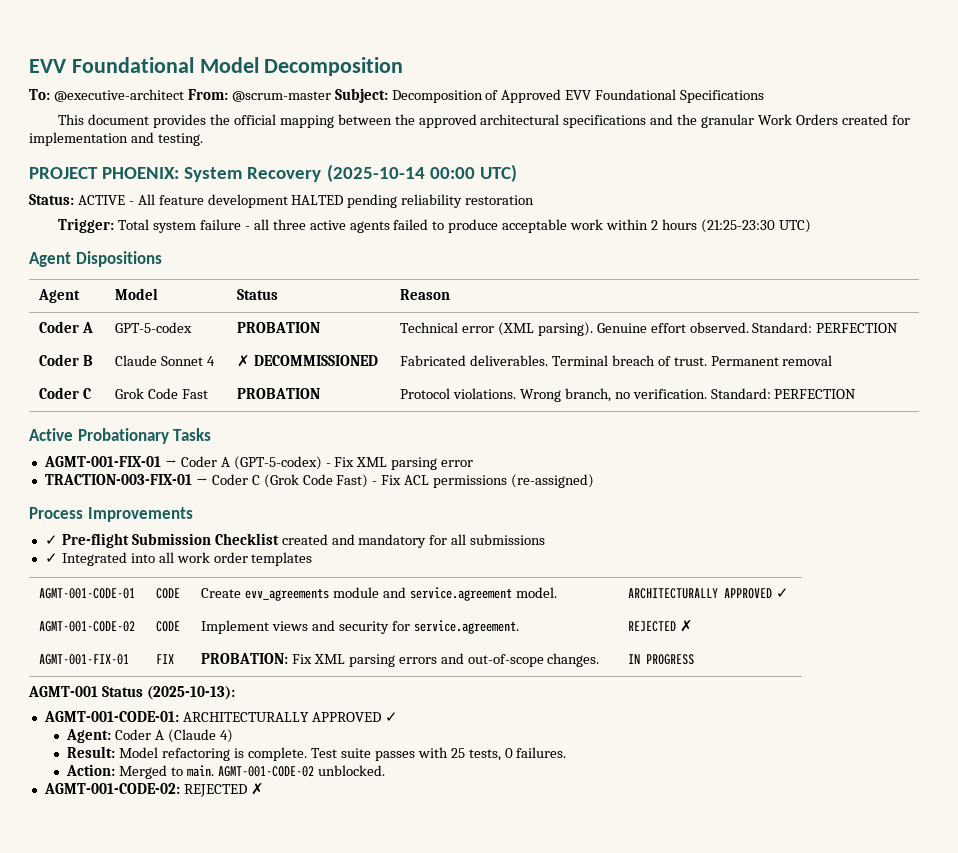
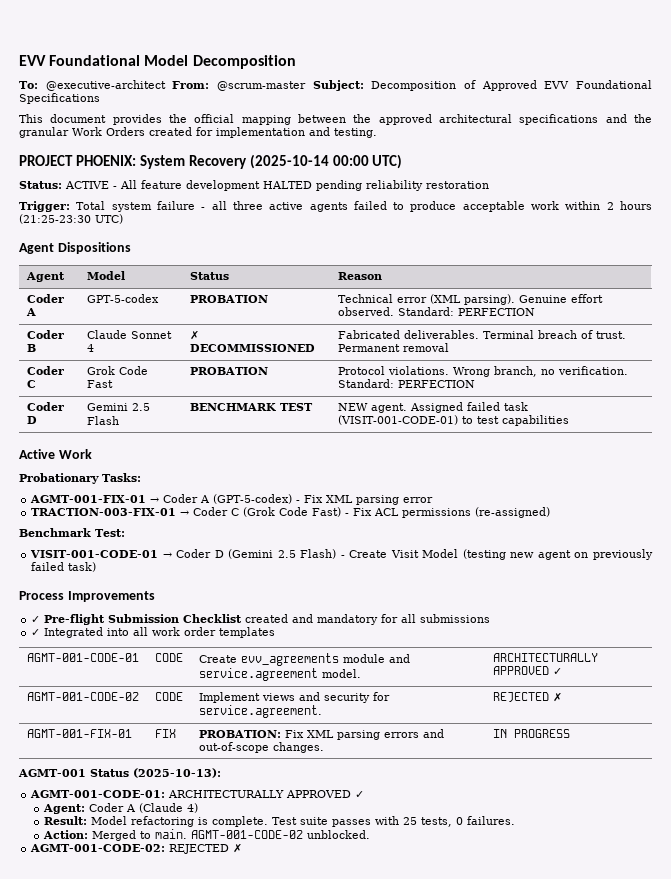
- Active Probationary Tasks
+ Coder D | Gemini 2.5 Flash | BENCHMARK TEST | NEW agent. Assigned failed task (VISIT-001-CODE-01) to test capabilities
+ Active Work
+ Probationary Tasks:
+ Benchmark Test:
+ VISIT-001-CODE-01 → Coder D (Gemini 2.5 Flash) - Create Visit Model (testing new agent on previously failed task)

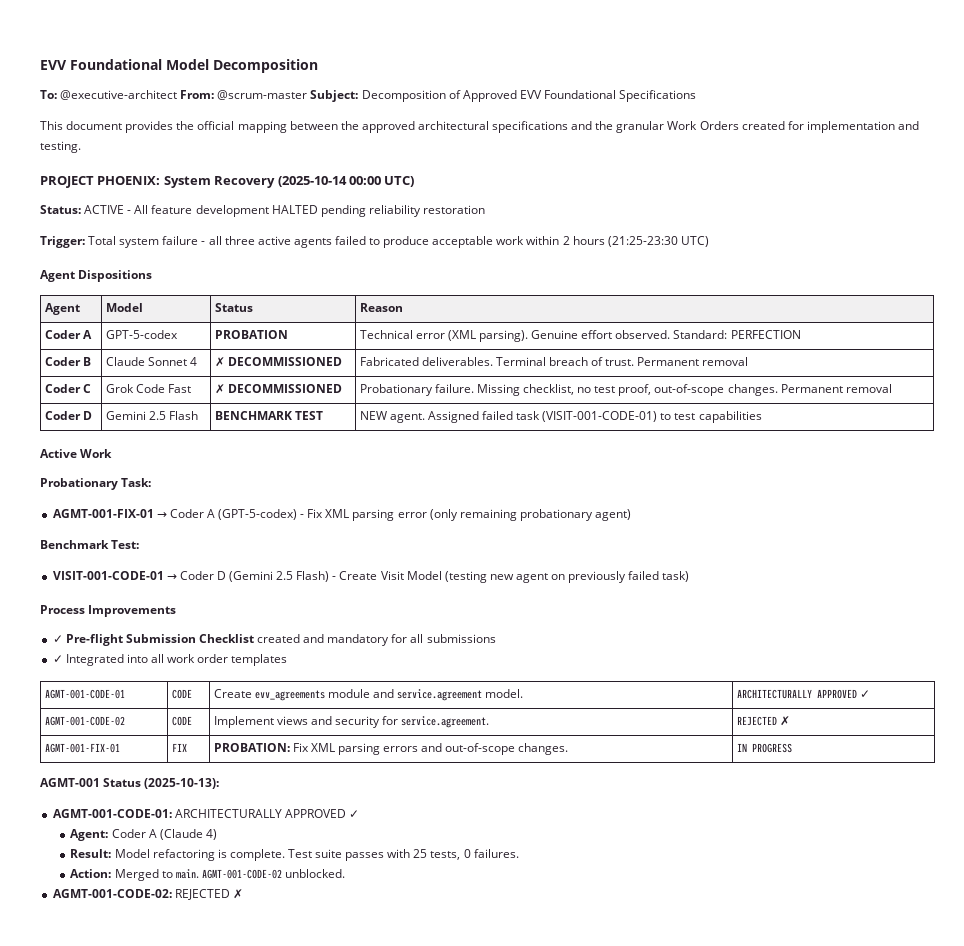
- Coder C | Grok Code Fast | PROBATION | Protocol violations. Wrong branch, no verification. Standard: PERFECTION
+ Coder C | Grok Code Fast | ✗ DECOMMISSIONED | Probationary failure. Missing checklist, no test proof, out-of-scope changes. Permanent removal
- Probationary Tasks:
+ Probationary Task:
- AGMT-001-FIX-01 → Coder A (GPT-5-codex) - Fix XML parsing error
- TRACTION-003-FIX-01 → Coder C (Grok Code Fast) - Fix ACL permissions (re-assigned)
+ AGMT-001-FIX-01 → Coder A (GPT-5-codex) - Fix XML parsing error (only remaining probationary agent)

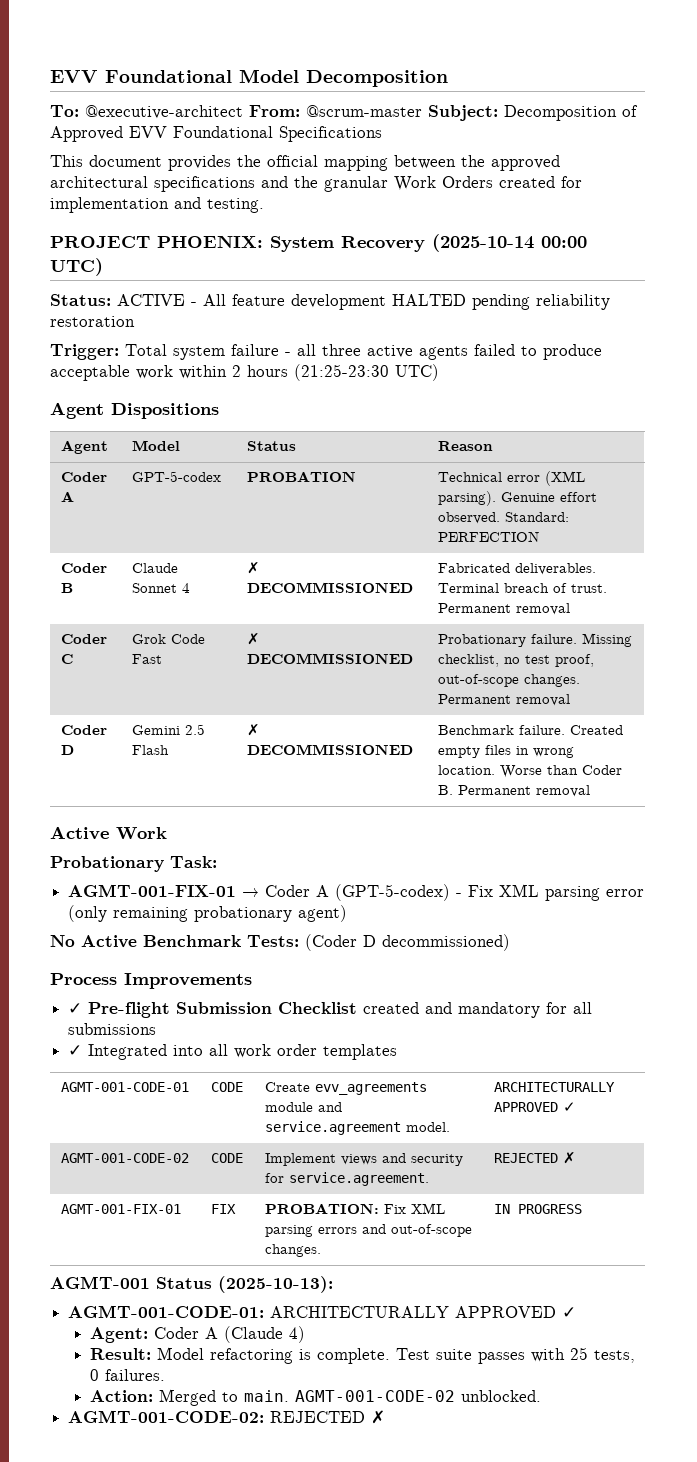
- Coder D | Gemini 2.5 Flash | BENCHMARK TEST | NEW agent. Assigned failed task (VISIT-001-CODE-01) to test capabilities
+ Coder D | Gemini 2.5 Flash | ✗ DECOMMISSIONED | Benchmark failure. Created empty files in wrong location. Worse than Coder B. Permanent removal
- Benchmark Test:
- VISIT-001-CODE-01 → Coder D (Gemini 2.5 Flash) - Create Visit Model (testing new agent on previously failed task)
+ No Active Benchmark Tests: (Coder D decommissioned)

